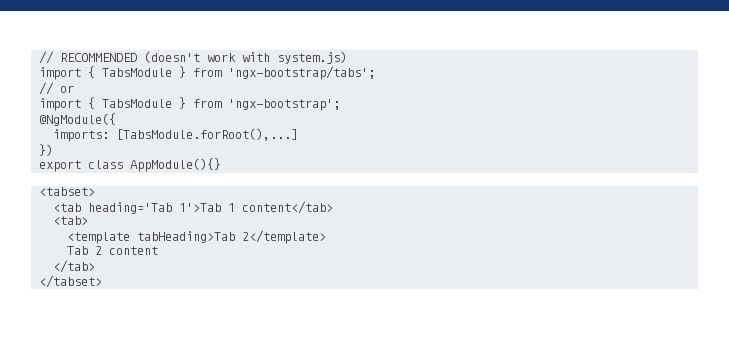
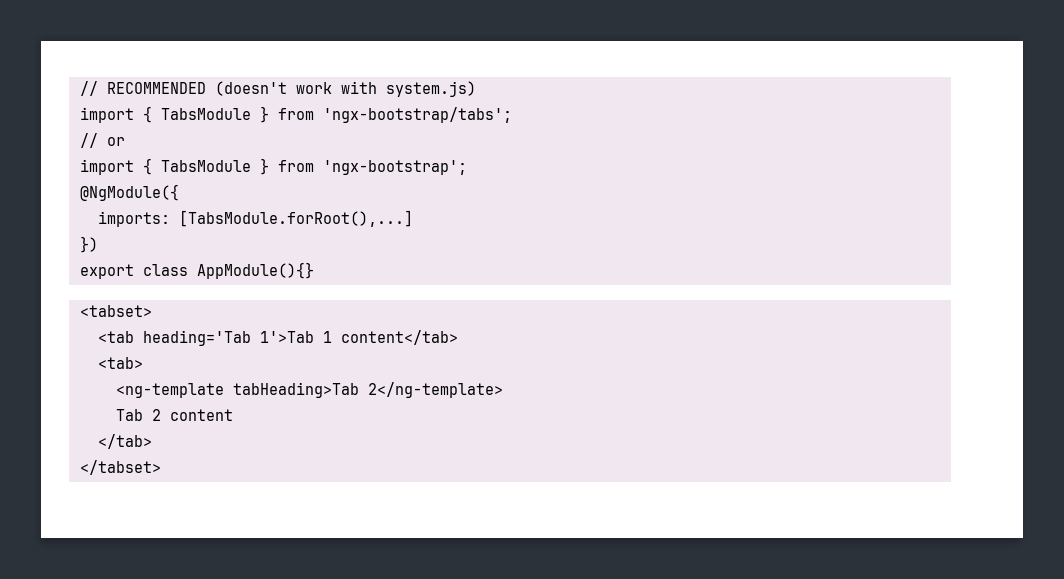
- <template tabHeading>Tab 2</template>
+ <ng-template tabHeading>Tab 2</ng-template>

